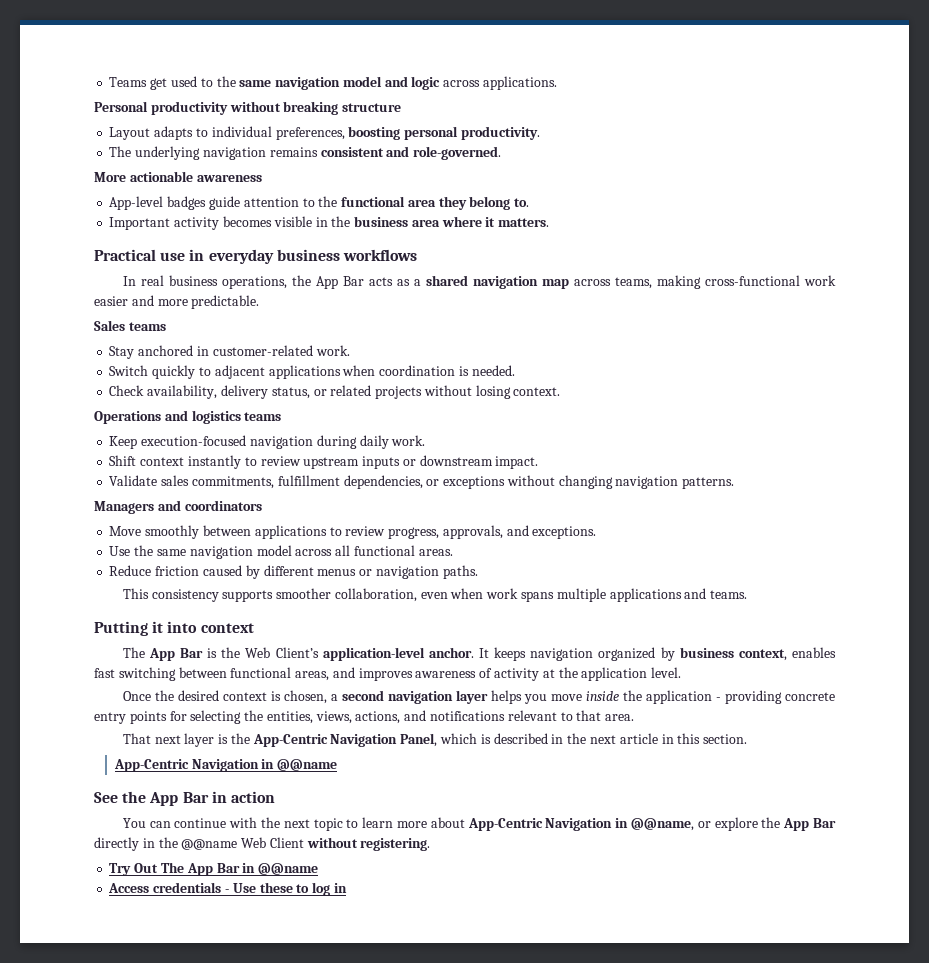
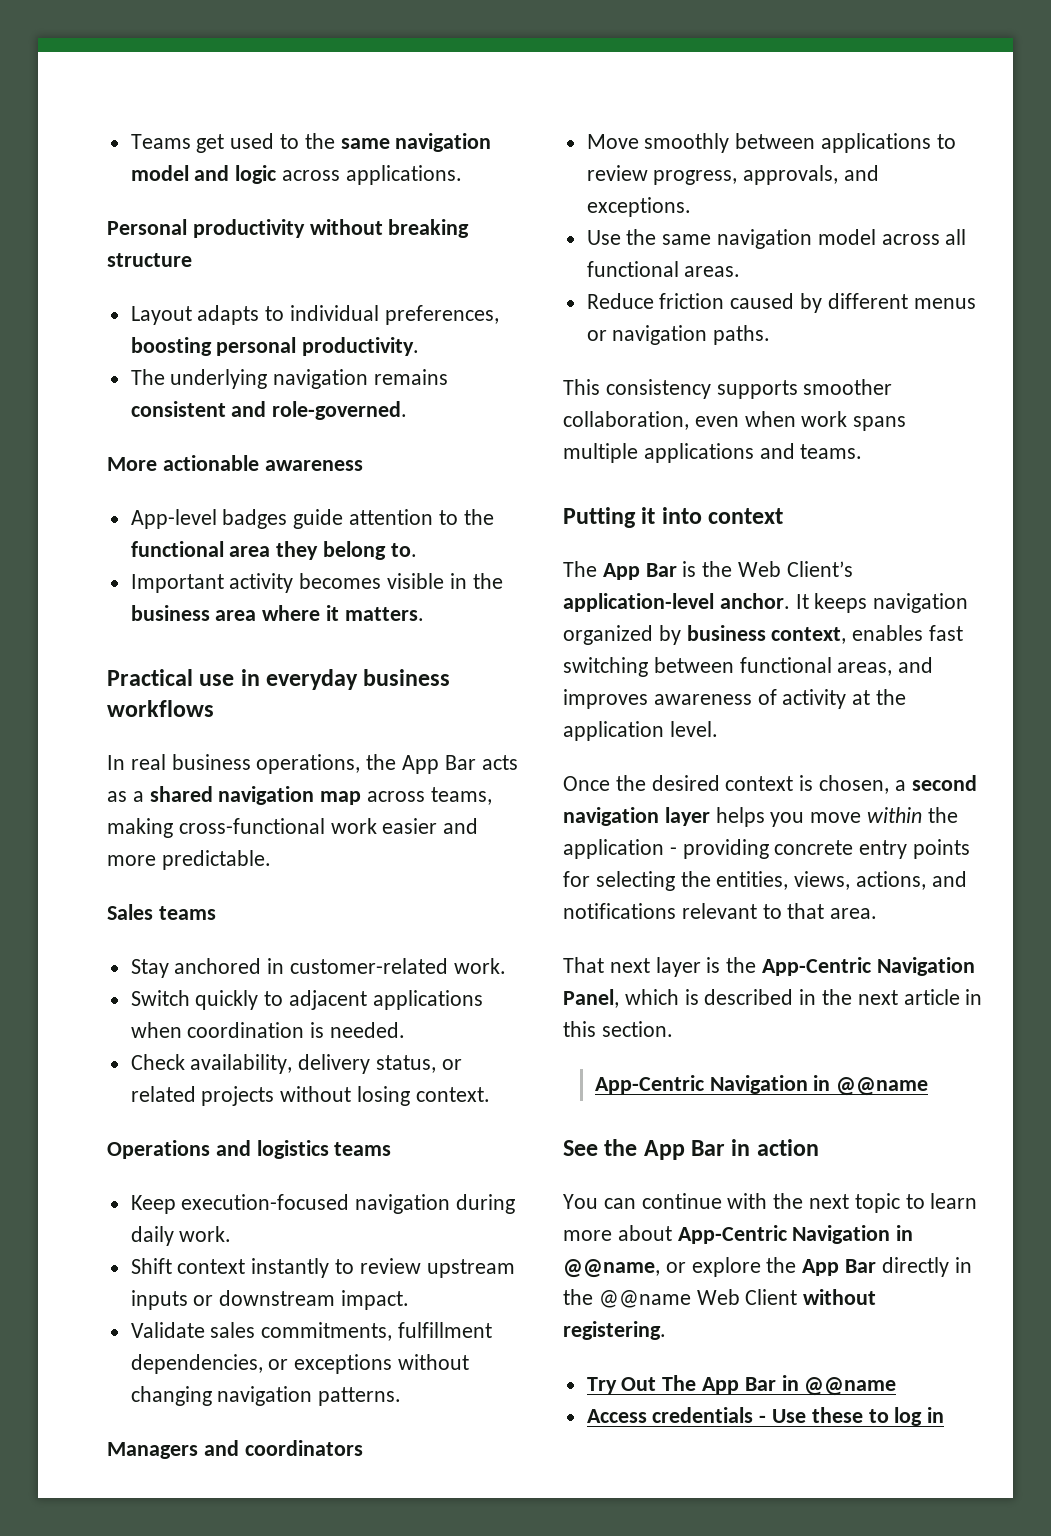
- Once the desired context is chosen, a second navigation layer helps you move inside the application - providing concrete entry points for selecting the entities, views, actions, and notifications relevant to that area.
+ Once the desired context is chosen, a second navigation layer helps you move within the application - providing concrete entry points for selecting the entities, views, actions, and notifications relevant to that area.

